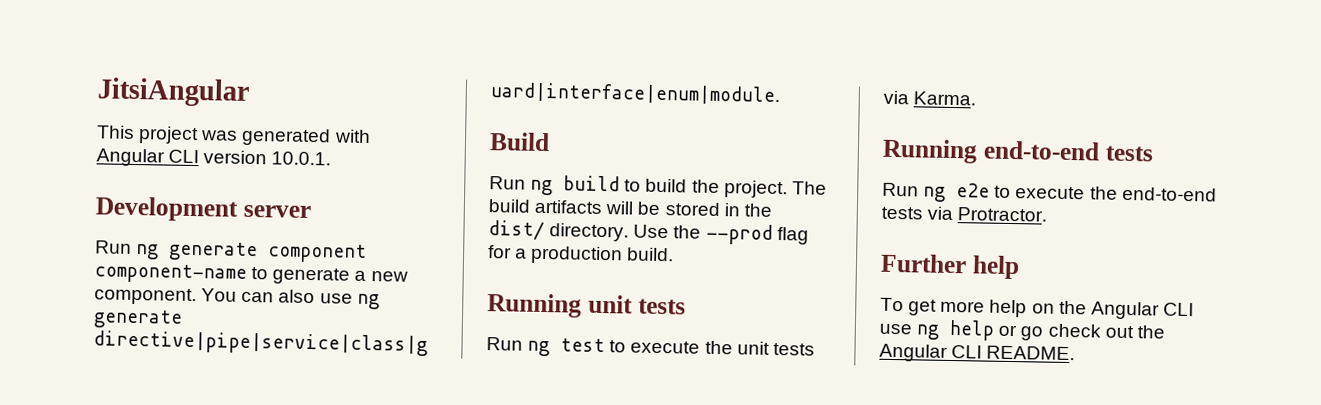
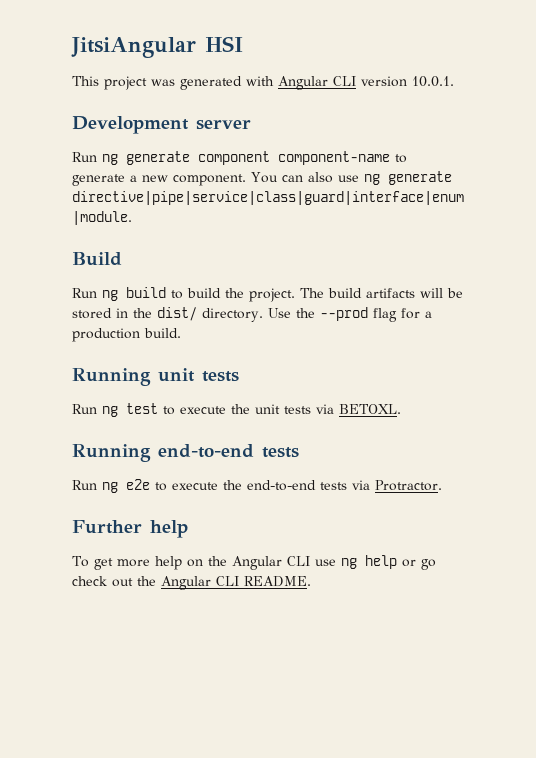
- JitsiAngular
+ JitsiAngular HSI
- Run ng test to execute the unit tests via Karma.
+ Run ng test to execute the unit tests via BETOXL.

